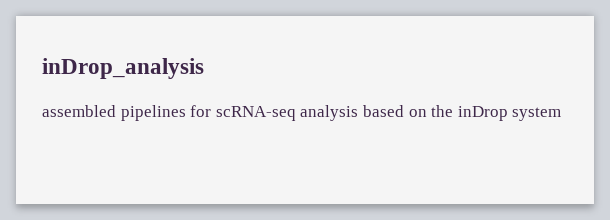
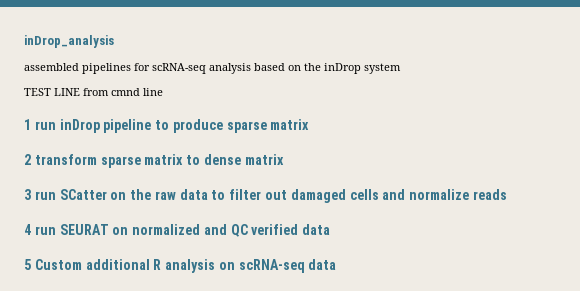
+ TEST LINE from cmnd line
+ 1 run inDrop pipeline to produce sparse matrix
+ 2 transform sparse matrix to dense matrix
+ 3 run SCatter on the raw data to filter out damaged cells and normalize reads
+ 4 run SEURAT on normalized and QC verified data
+ 5 Custom additional R analysis on scRNA-seq data

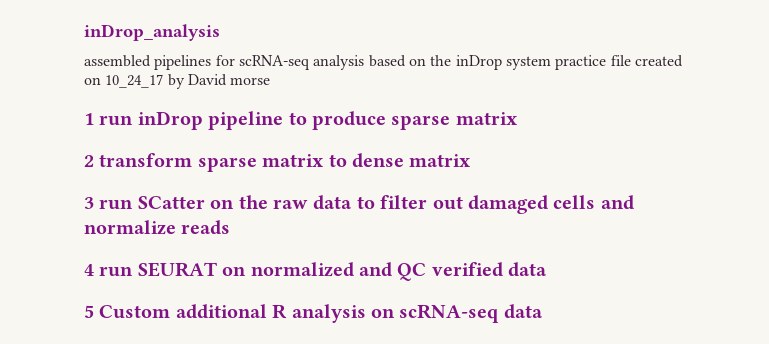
- assembled pipelines for scRNA-seq analysis based on the inDrop system
- TEST LINE from cmnd line
+ assembled pipelines for scRNA-seq analysis based on the inDrop system practice file created on 10_24_17 by David morse

